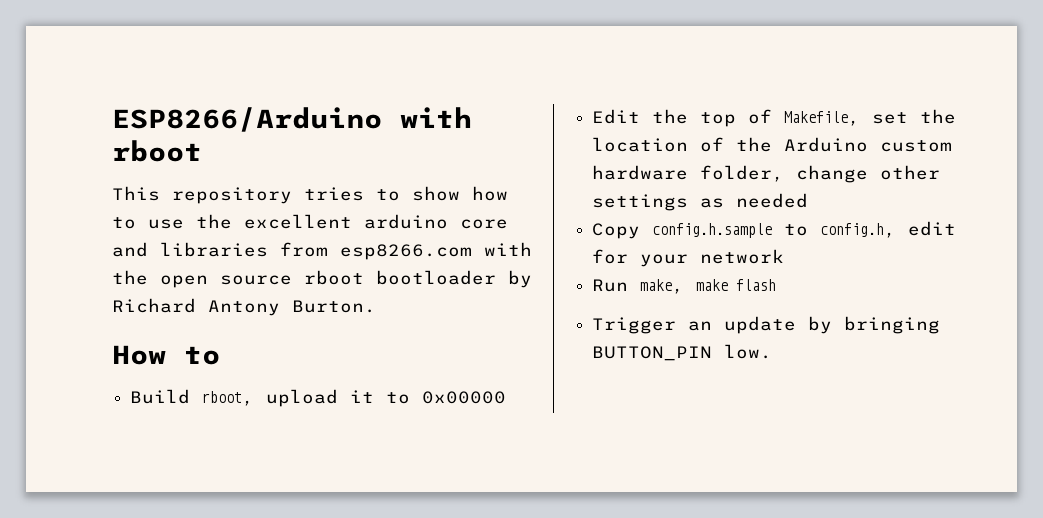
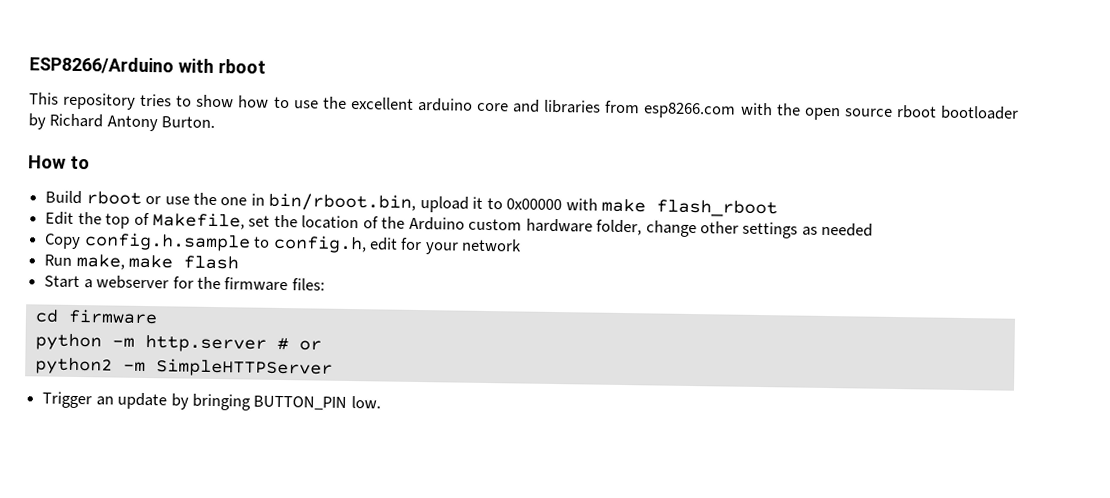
- Build rboot, upload it to 0x00000
+ Build rboot or use the one in bin/rboot.bin, upload it to 0x00000 with make flash_rboot
+ Start a webserver for the firmware files:
+ cd firmware
+ python -m http.server # or
+ python2 -m SimpleHTTPServer

